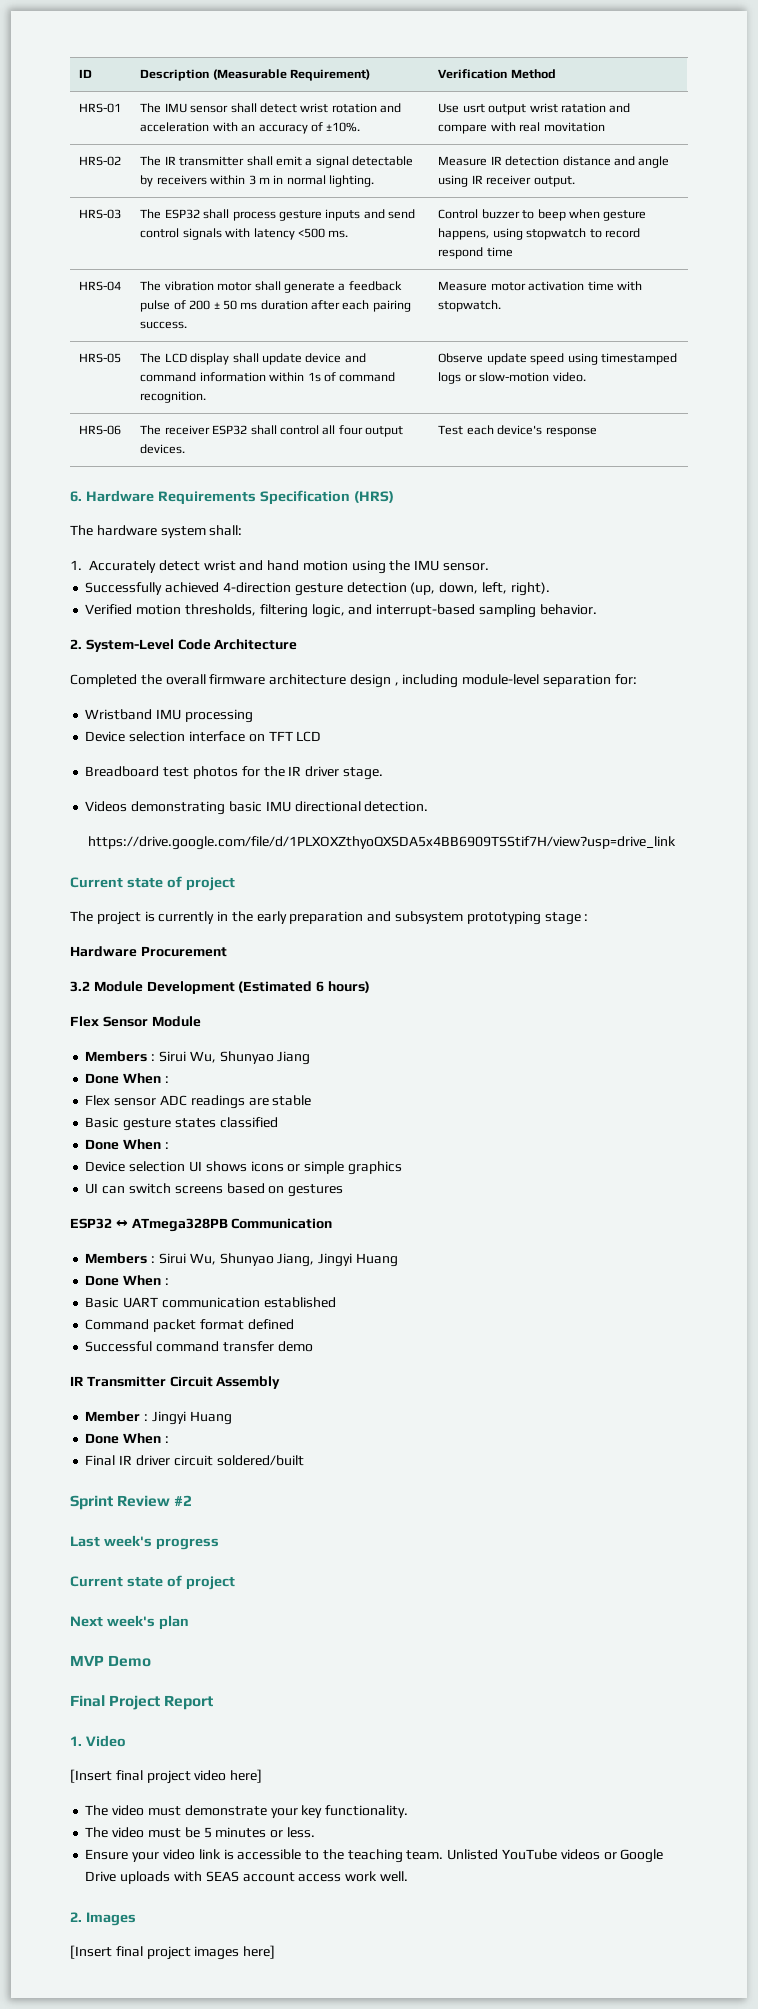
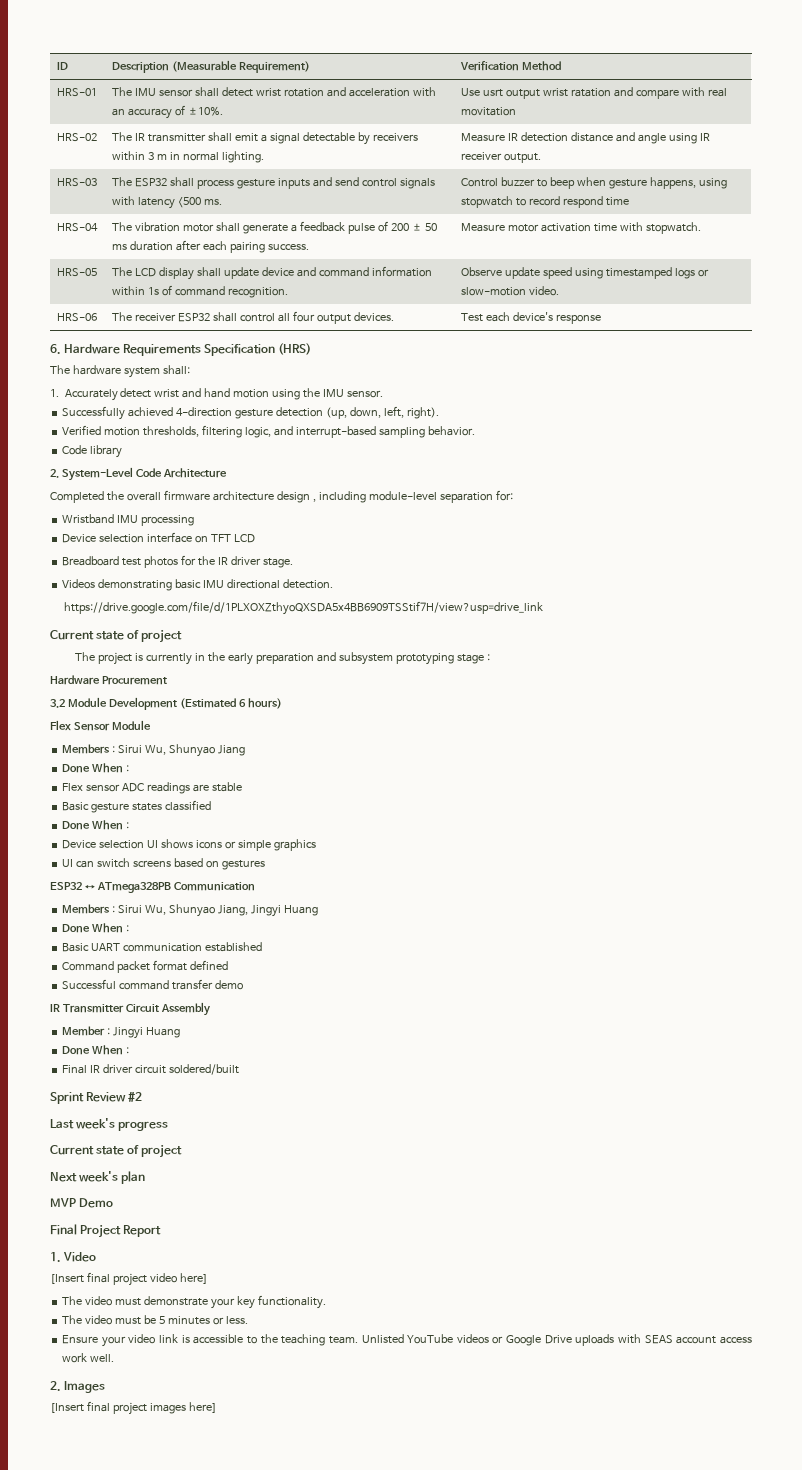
+ Code library

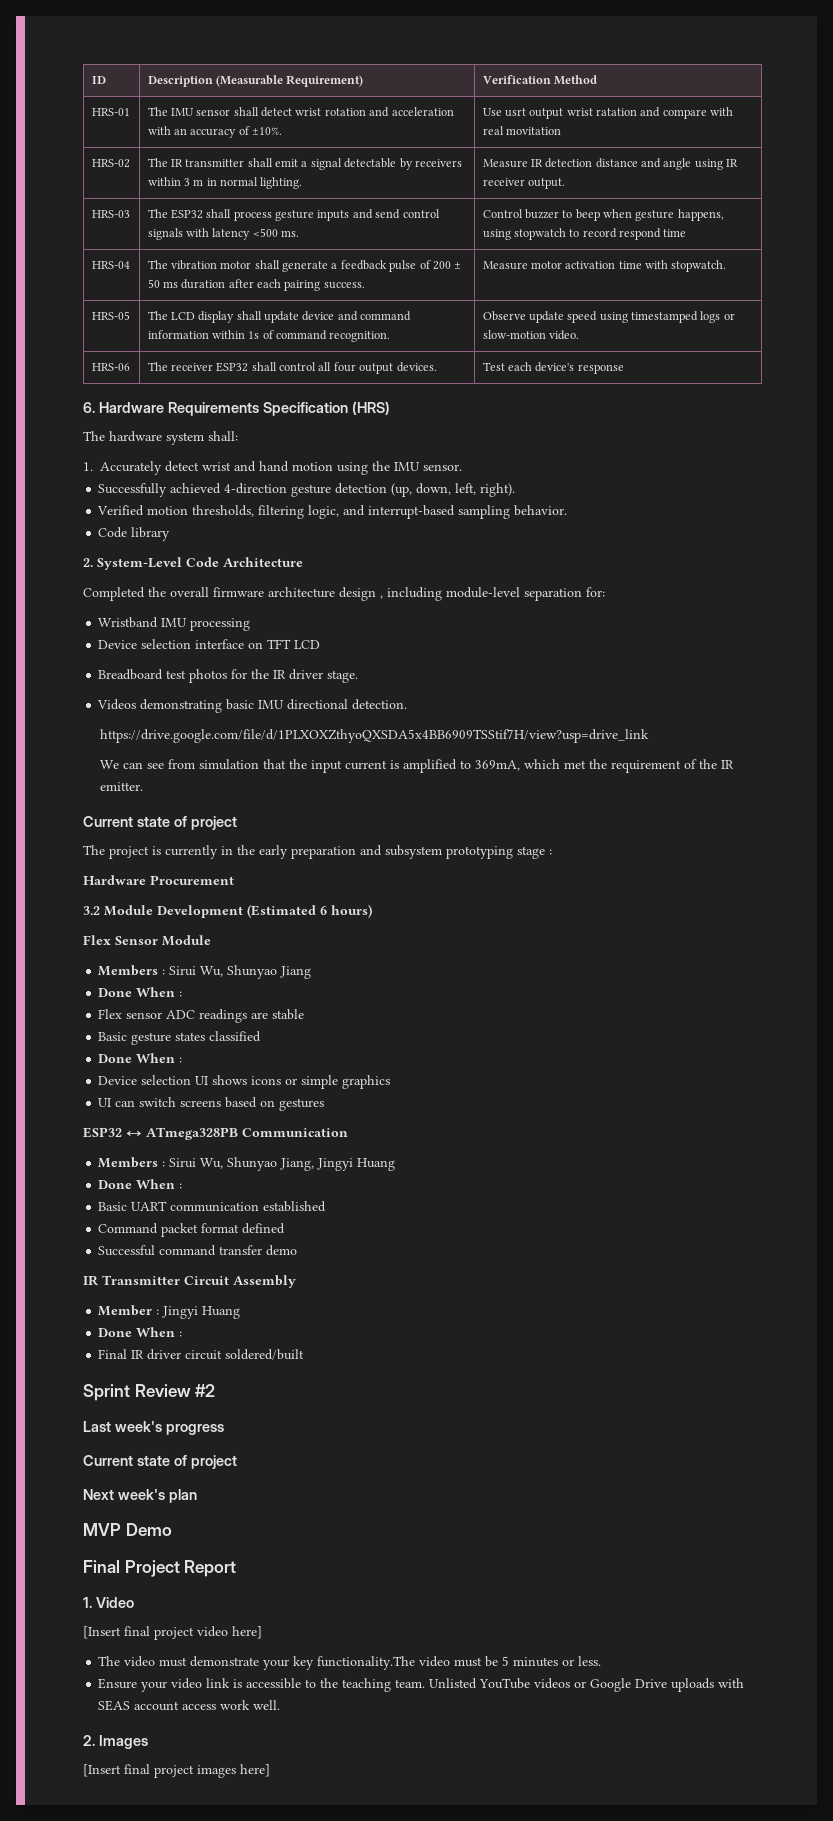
+ We can see from simulation that the input current is amplified to 369mA, which met the requirement of the IR emitter.
- The video must demonstrate your key functionality.
- The video must be 5 minutes or less.
+ The video must demonstrate your key functionality.The video must be 5 minutes or less.

